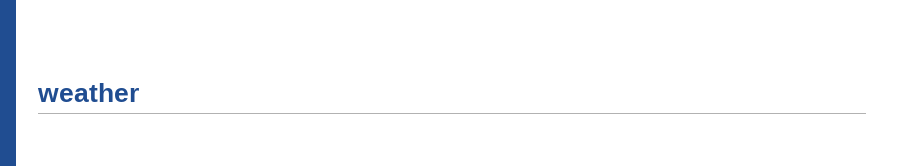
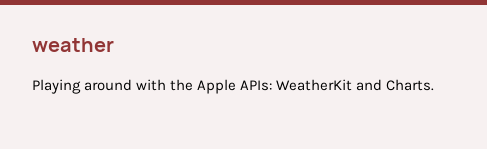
+ Playing around with the Apple APIs: WeatherKit and Charts.

